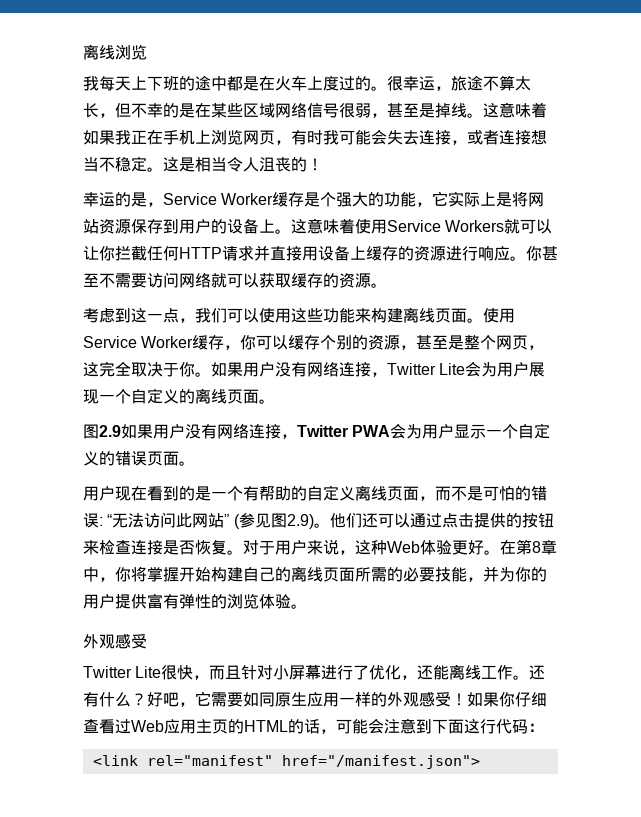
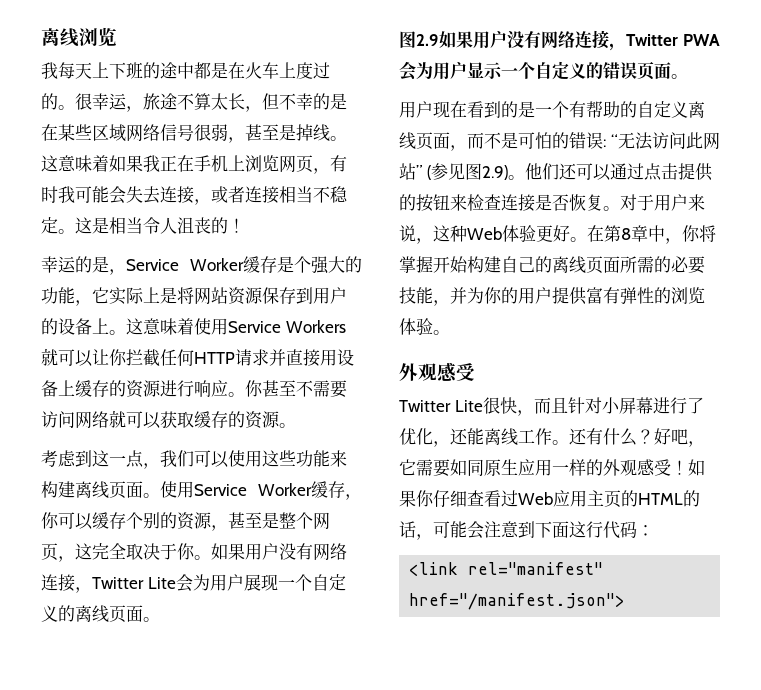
- 这意味着如果我正在手机上浏览网页，有时我可能会失去连接，或者连接想当不稳定。
+ 这意味着如果我正在手机上浏览网页，有时我可能会失去连接，或者连接相当不稳定。

